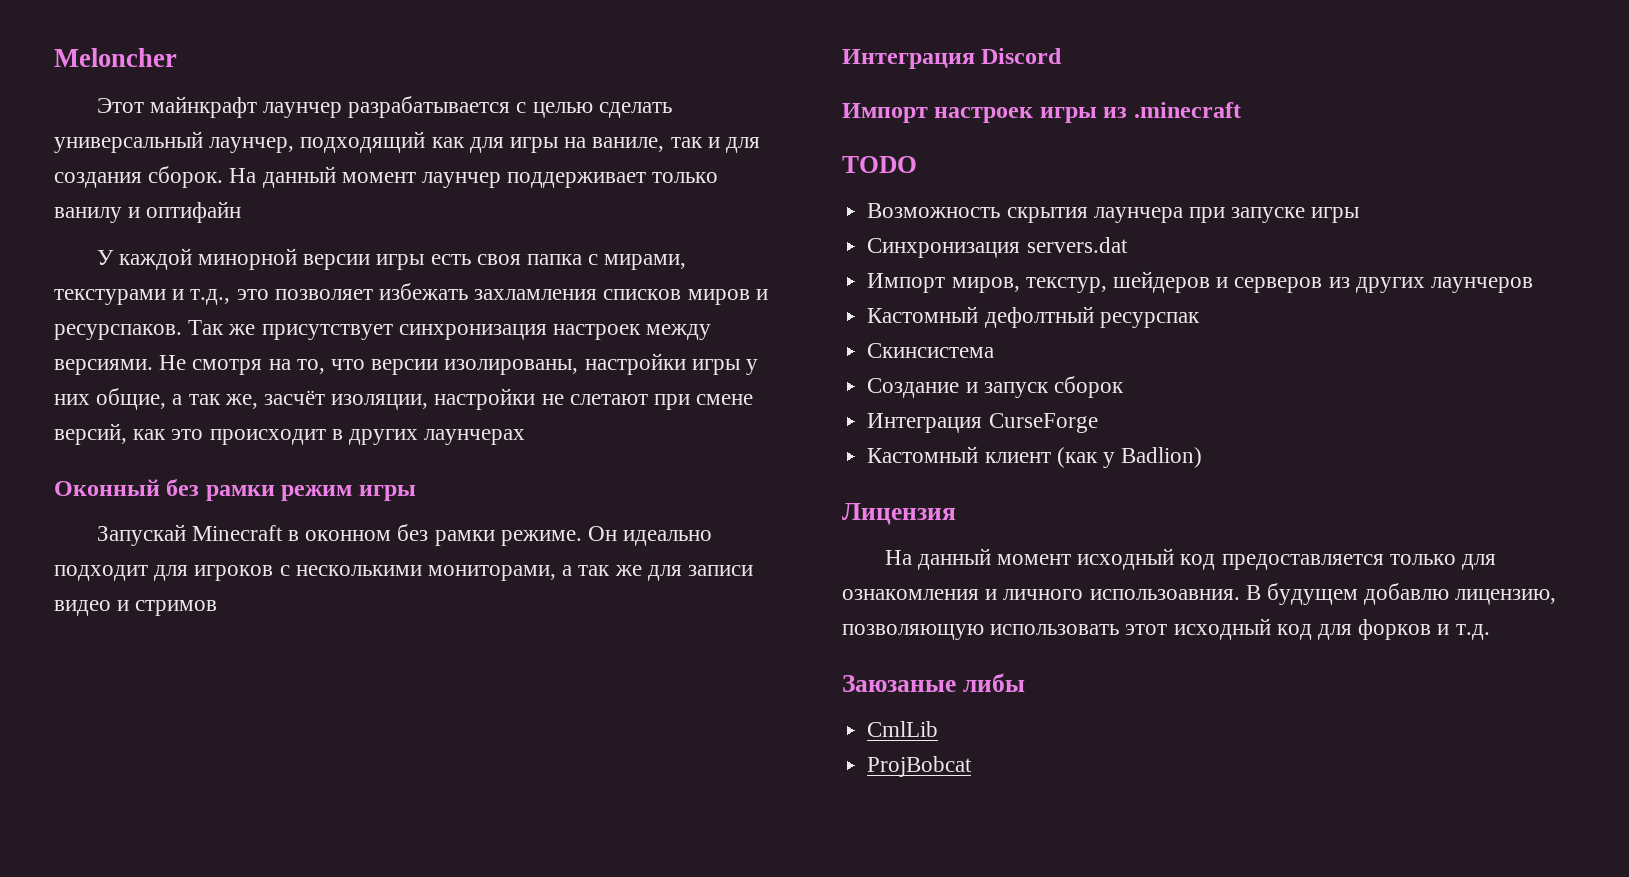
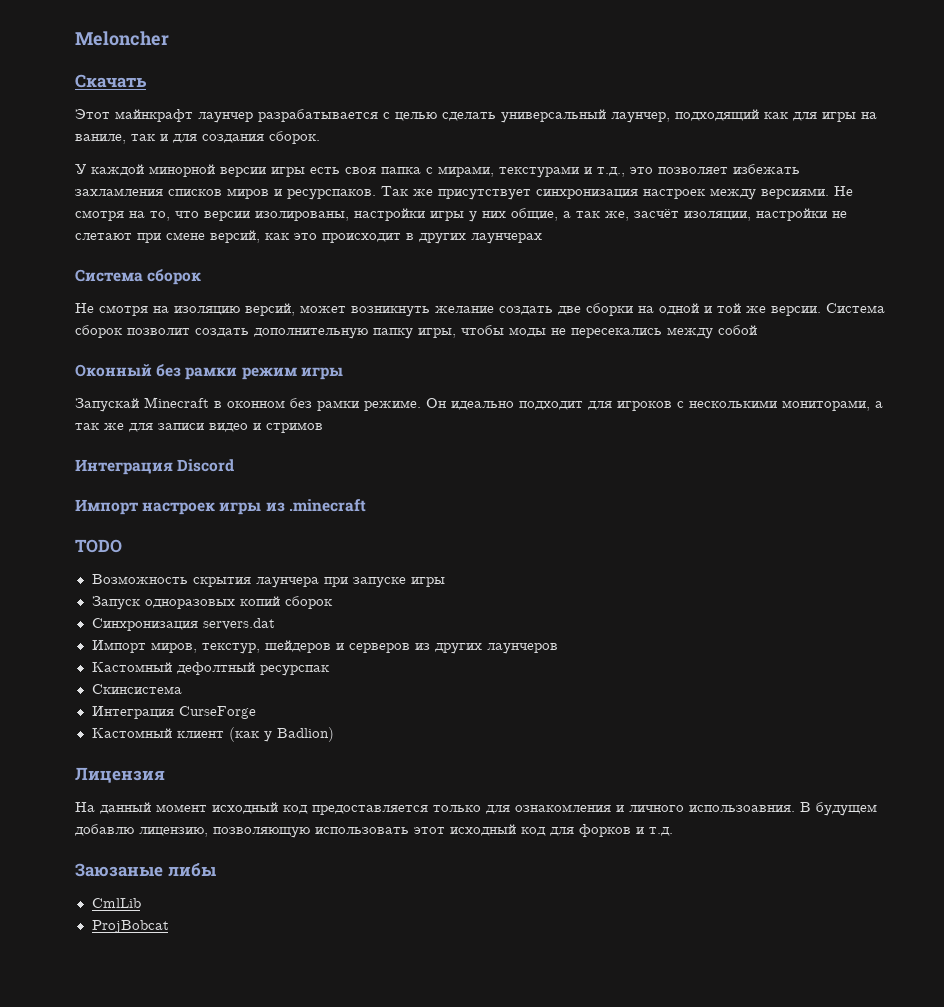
+ Скачать
- На данный момент лаунчер поддерживает только ванилу и оптифайн
  Не смотря на то, что версии изолированы, настройки игры у них общие, а так же, засчёт изоляции, настройки не слетают при смене версий, как это происходит в других лаунчерах
+ Система сборок
+ Не смотря на изоляцию версий, может возникнуть желание создать две сборки на одной и той же версии. Система сборок позволит создать дополнительную папку игры, чтобы моды не пересекались между собой
+ Запуск одноразовых копий сборок
- Создание и запуск сборок

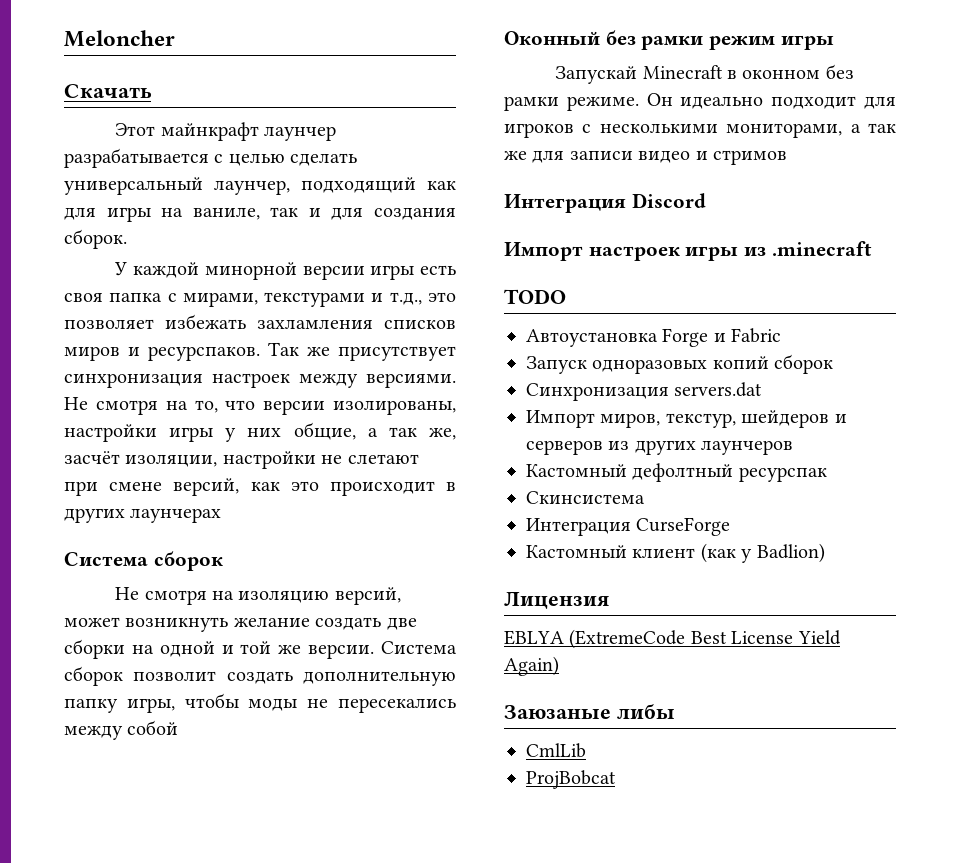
- Возможность скрытия лаунчера при запуске игры
+ Автоустановка Forge и Fabric
- На данный момент исходный код предоставляется только для ознакомления и личного использоавния. В будущем добавлю лицензию, позволяющую использовать этот исходный код для форков и т.д.
+ EBLYA (ExtremeCode Best License Yield Again)

